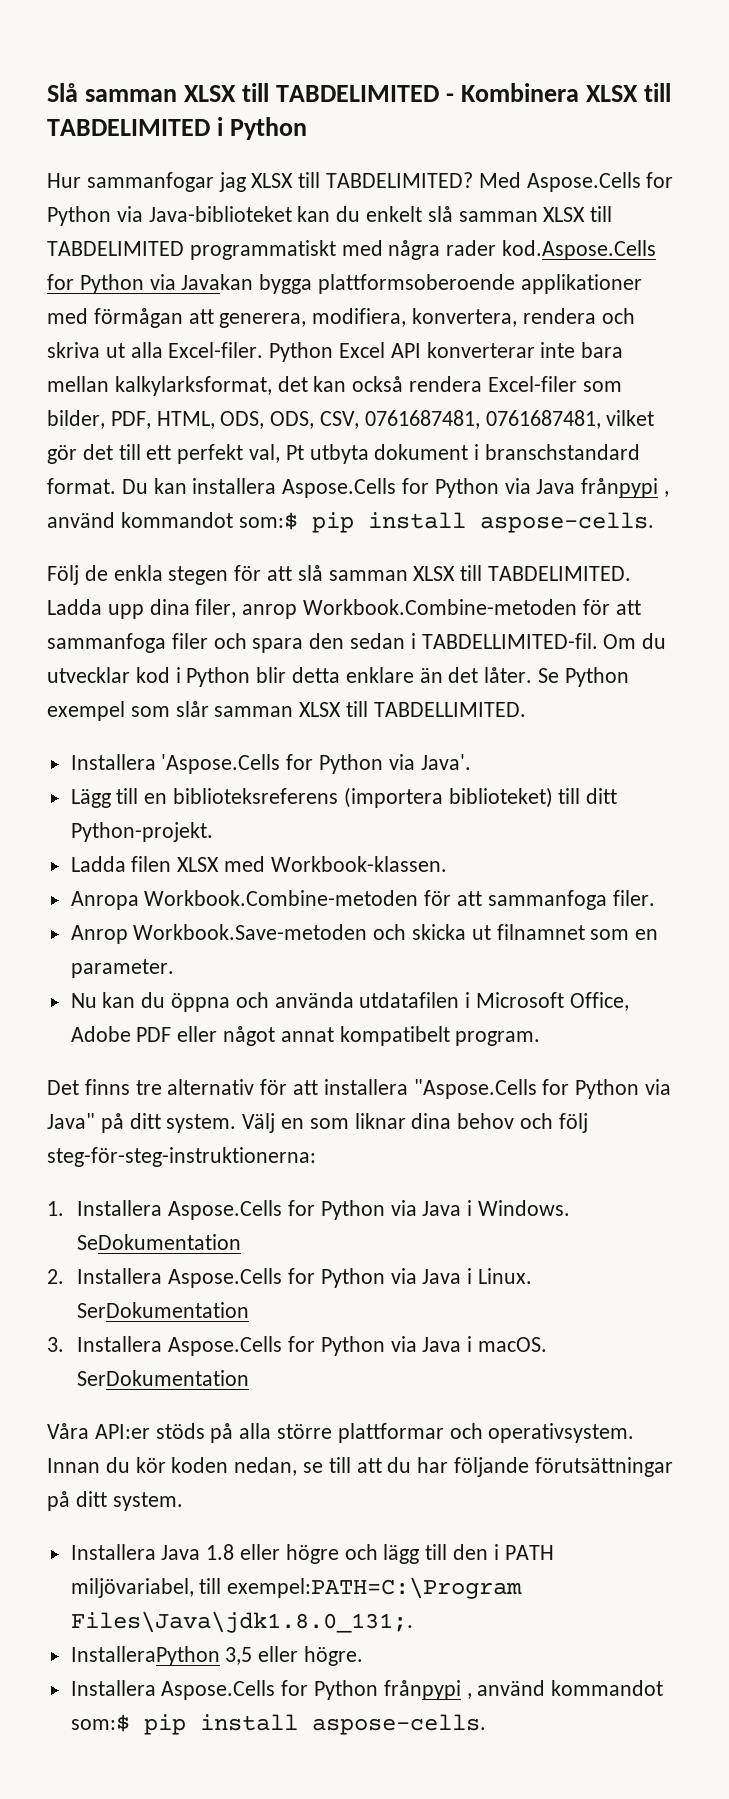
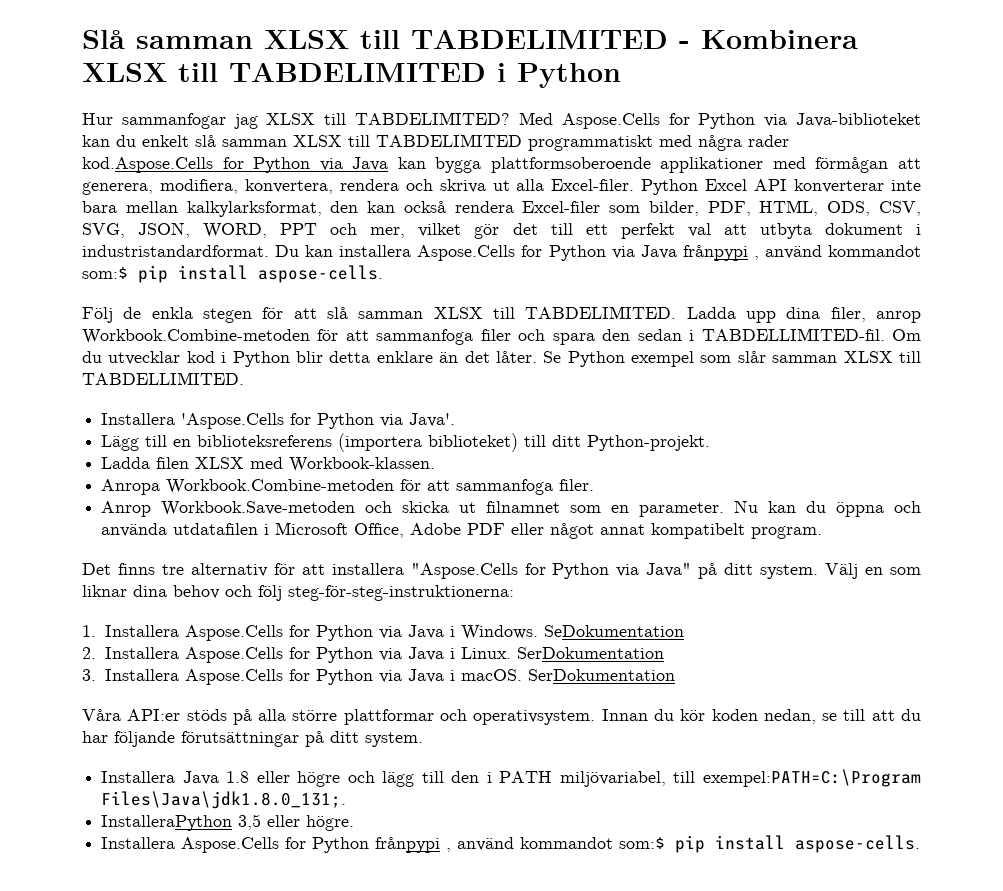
- Med Aspose.Cells for Python via Java-biblioteket kan du enkelt slå samman XLSX till TABDELIMITED programmatiskt med några rader kod.Aspose.Cells for Python via Javakan bygga plattformsoberoende applikationer med förmågan att generera, modifiera, konvertera, rendera och skriva ut alla Excel-filer.
+ Med Aspose.Cells for Python via Java-biblioteket kan du enkelt slå samman XLSX till TABDELIMITED programmatiskt med några rader kod.Aspose.Cells for Python via Java kan bygga plattformsoberoende applikationer med förmågan att generera, modifiera, konvertera, rendera och skriva ut alla Excel-filer.
- Python Excel API konverterar inte bara mellan kalkylarksformat, det kan också rendera Excel-filer som bilder, PDF, HTML, ODS, ODS, CSV, 0761687481, 0761687481, vilket gör det till ett perfekt val, Pt utbyta dokument i branschstandard format.
+ Python Excel API konverterar inte bara mellan kalkylarksformat, den kan också rendera Excel-filer som bilder, PDF, HTML, ODS, CSV, SVG, JSON, WORD, PPT och mer, vilket gör det till ett perfekt val att utbyta dokument i industristandardformat.
- Anrop Workbook.Save-metoden och skicka ut filnamnet som en parameter.
- Nu kan du öppna och använda utdatafilen i Microsoft Office, Adobe PDF eller något annat kompatibelt program.
+ Anrop Workbook.Save-metoden och skicka ut filnamnet som en parameter. Nu kan du öppna och använda utdatafilen i Microsoft Office, Adobe PDF eller något annat kompatibelt program.

